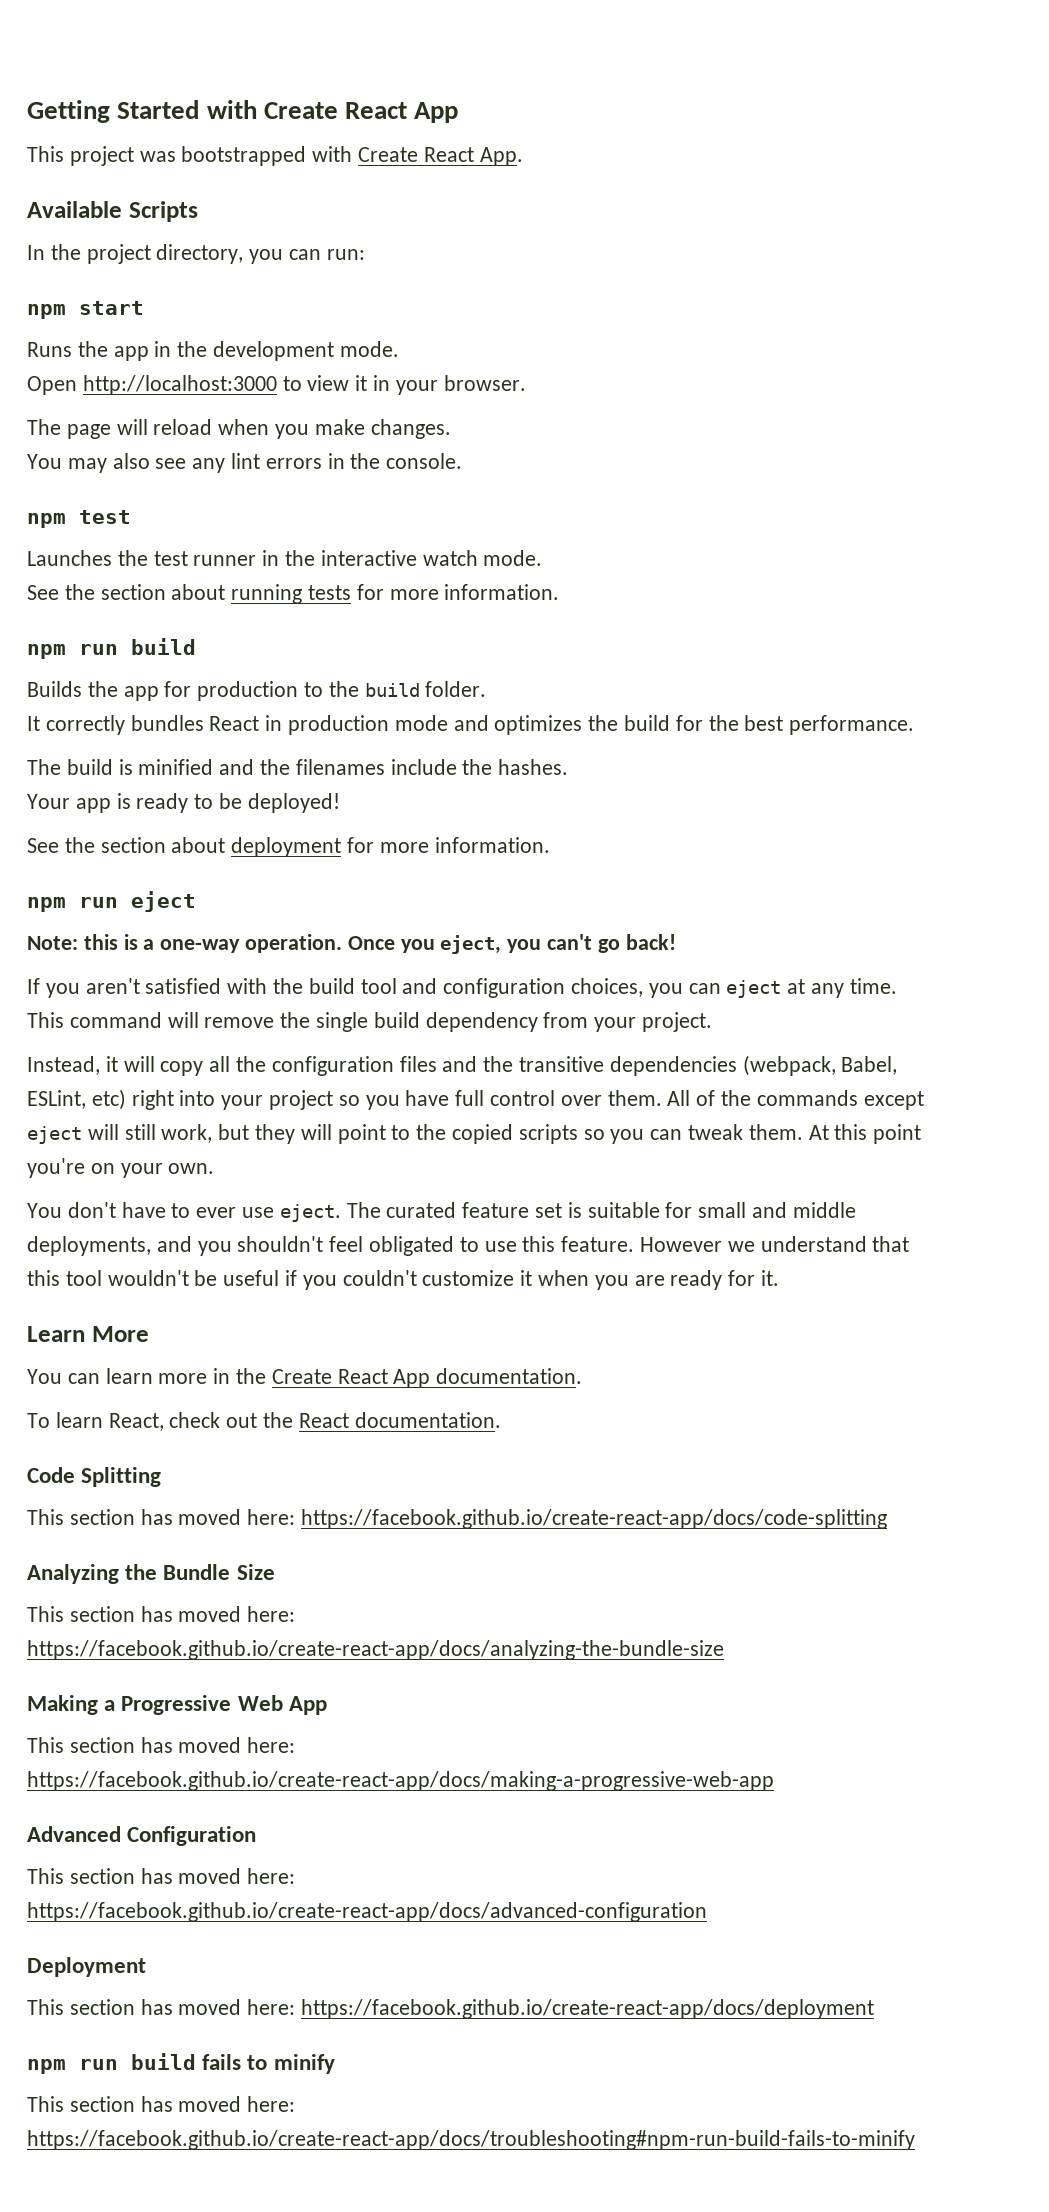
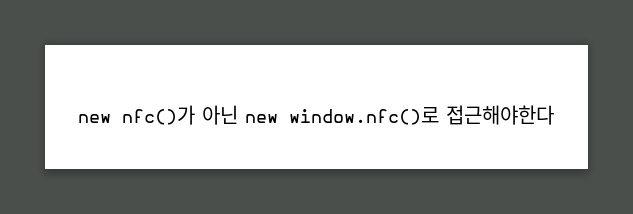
- Getting Started with Create React App
- This project was bootstrapped with Create React App.
- Available Scripts
- In the project directory, you can run:
- npm start
- Runs the app in the development mode.
- Open http://localhost:3000 to view it in your browser.
- The page will reload when you make changes.
- You may also see any lint errors in the console.
- npm test
- Launches the test runner in the interactive watch mode.
- See the section about running tests for more information.
- npm run build
- Builds the app for production to the build folder.
- It correctly bundles React in production mode and optimizes the build for the best performance.
- The build is minified and the filenames include the hashes.
- Your app is ready to be deployed!
- See the section about deployment for more information.
- npm run eject
- Note: this is a one-way operation. Once you eject, you can't go back!
- If you aren't satisfied with the build tool and configuration choices, you can eject at any time. This command will remove the single build dependency from your project.
- Instead, it will copy all the configuration files and the transitive dependencies (webpack, Babel, ESLint, etc) right into your project so you have full control over them. All of the commands except eject will still work, but they will point to the copied scripts so you can tweak them. At this point you're on your own.
- You don't have to ever use eject. The curated feature set is suitable for small and middle deployments, and you shouldn't feel obligated to use this feature. However we understand that this tool wouldn't be useful if you couldn't customize it when you are ready for it.
- Learn More
- You can learn more in the Create React App documentation.
- To learn React, check out the React documentation.
- Code Splitting
- This section has moved here: https://facebook.github.io/create-react-app/docs/code-splitting
- Analyzing the Bundle Size
- This section has moved here: https://facebook.github.io/create-react-app/docs/analyzing-the-bundle-size
- Making a Progressive Web App
- This section has moved here: https://facebook.github.io/create-react-app/docs/making-a-progressive-web-app
- Advanced Configuration
- This section has moved here: https://facebook.github.io/create-react-app/docs/advanced-configuration
- Deployment
- This section has moved here: https://facebook.github.io/create-react-app/docs/deployment
- npm run build fails to minify
- This section has moved here: https://facebook.github.io/create-react-app/docs/troubleshooting#npm-run-build-fails-to-minify
+ new nfc()가 아닌 new window.nfc()로 접근해야한다

